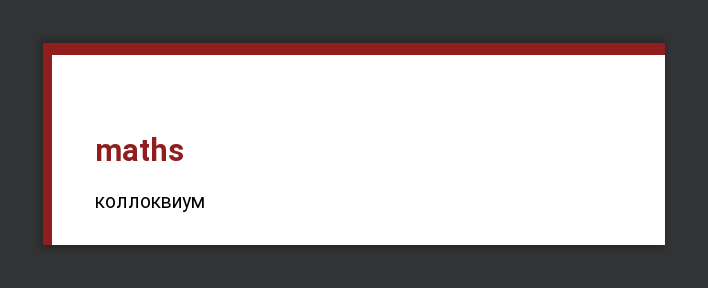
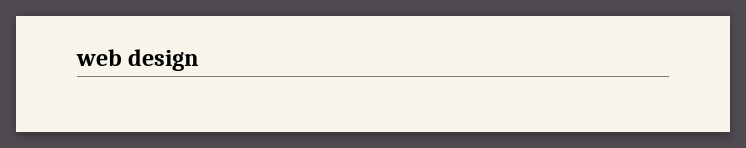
- maths
- коллоквиум
+ web design

